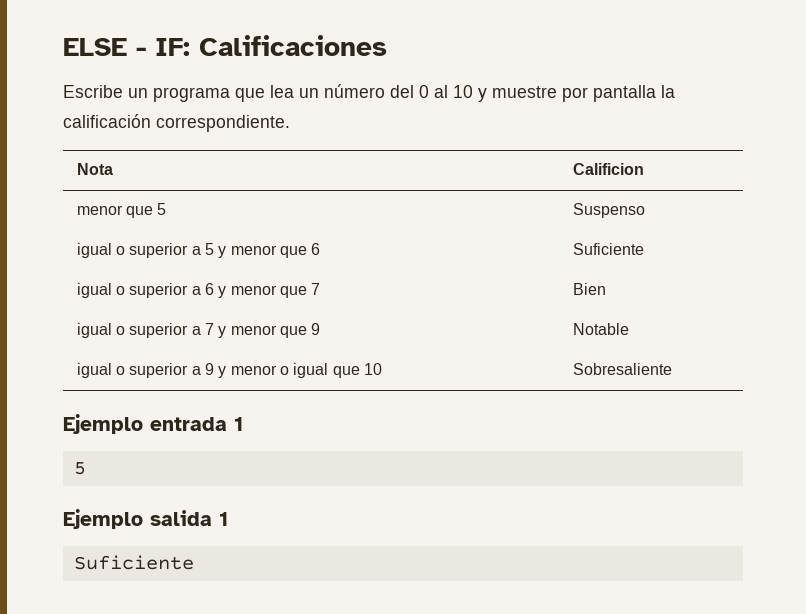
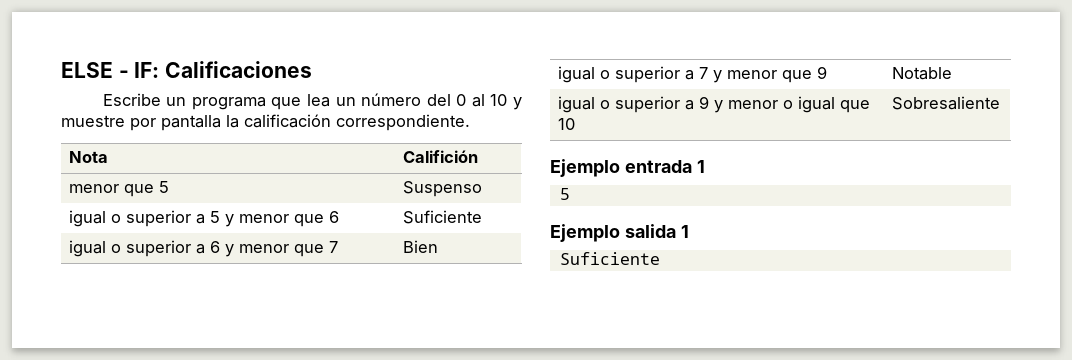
- Nota | Calificion
+ Nota | Califición

